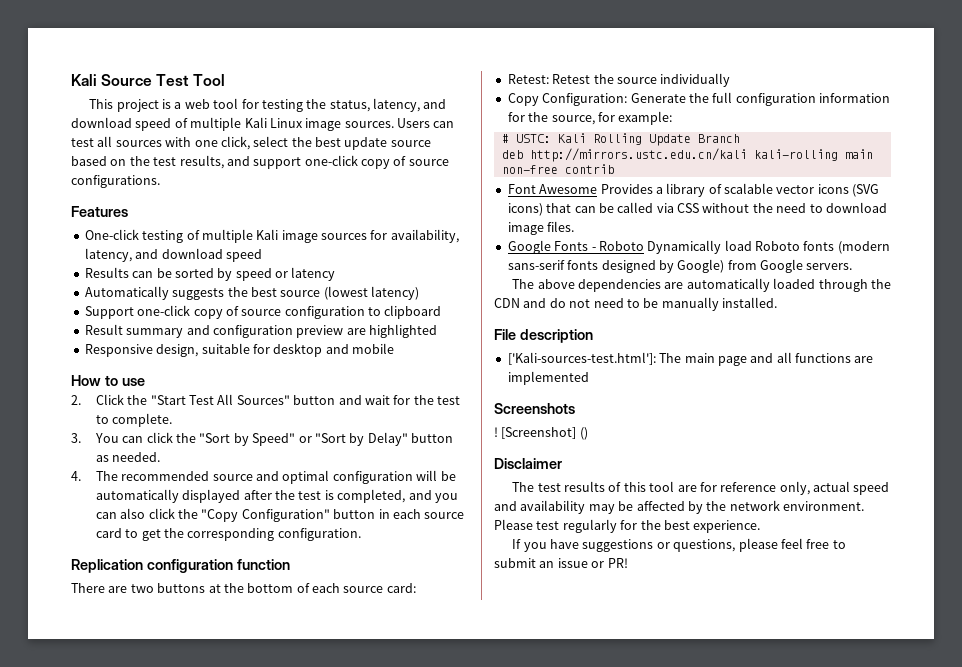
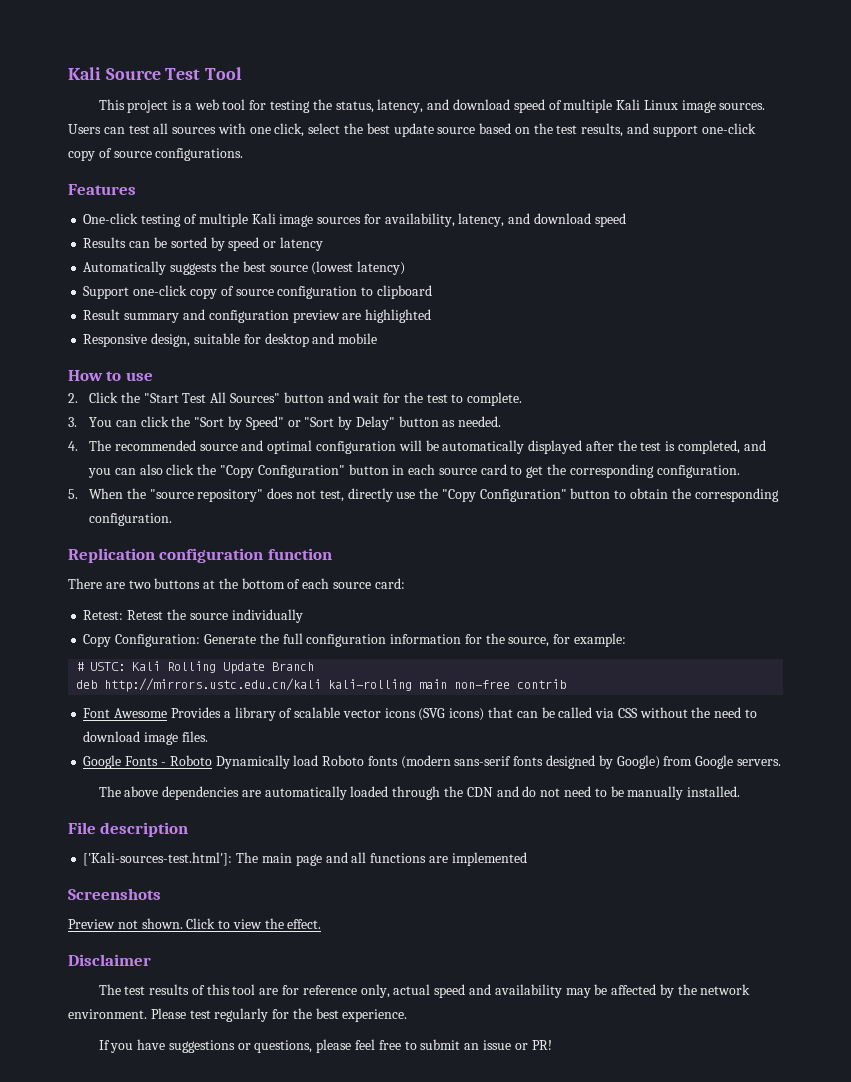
+ 5. When the "source repository" does not test, directly use the "Copy Configuration" button to obtain the corresponding configuration.
- ! [Screenshot] ()
+ Preview not shown. Click to view the effect.

